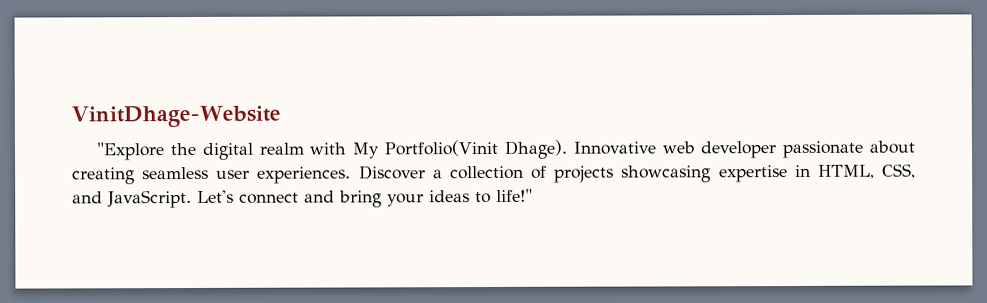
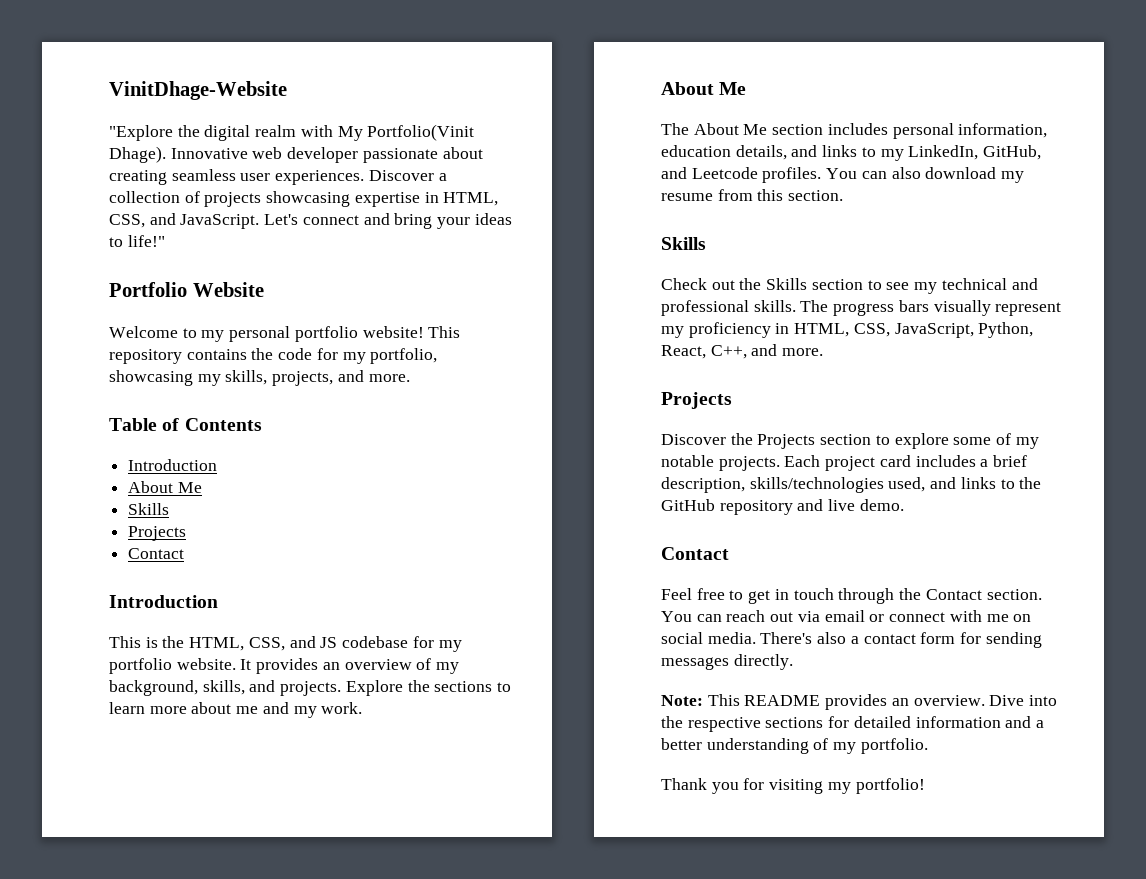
+ Portfolio Website
+ Welcome to my personal portfolio website! This repository contains the code for my portfolio, showcasing my skills, projects, and more.
+ Table of Contents
+ Introduction
+ About Me
+ Skills
+ Projects
+ Contact
+ Introduction
+ This is the HTML, CSS, and JS codebase for my portfolio website. It provides an overview of my background, skills, and projects. Explore the sections to learn more about me and my work.
+ About Me
+ The About Me section includes personal information, education details, and links to my LinkedIn, GitHub, and Leetcode profiles. You can also download my resume from this section.
+ Skills
+ Check out the Skills section to see my technical and professional skills. The progress bars visually represent my proficiency in HTML, CSS, JavaScript, Python, React, C++, and more.
+ Projects
+ Discover the Projects section to explore some of my notable projects. Each project card includes a brief description, skills/technologies used, and links to the GitHub repository and live demo.
+ Contact
+ Feel free to get in touch through the Contact section. You can reach out via email or connect with me on social media. There's also a contact form for sending messages directly.
+ Note: This README provides an overview. Dive into the respective sections for detailed information and a better understanding of my portfolio.
+ Thank you for visiting my portfolio!

